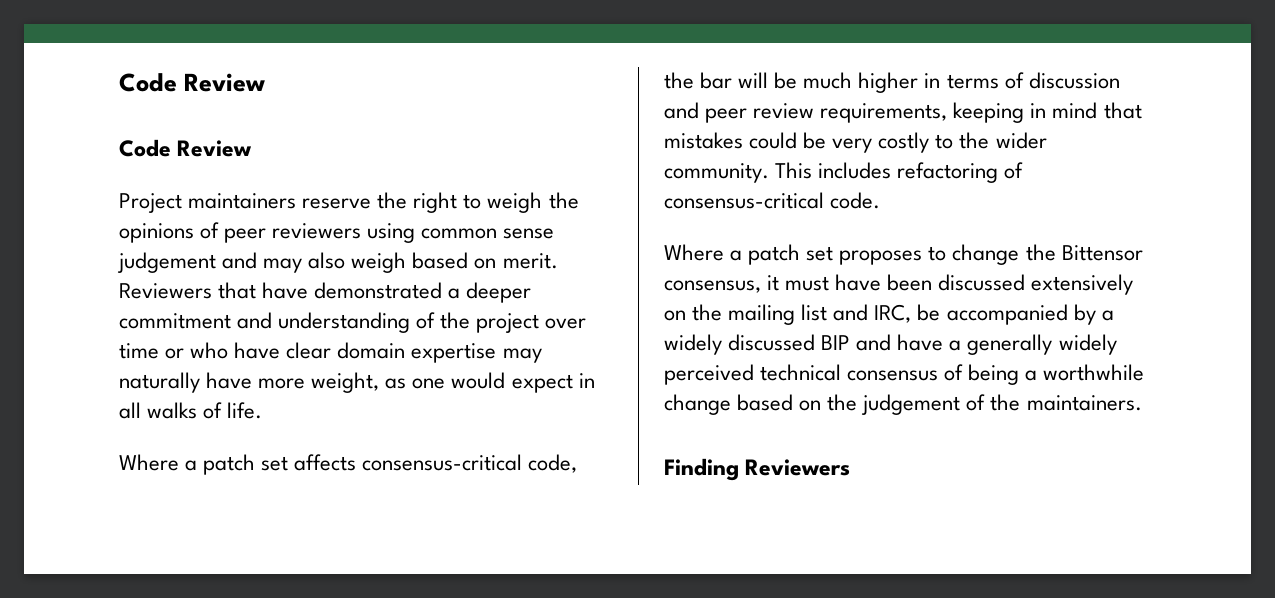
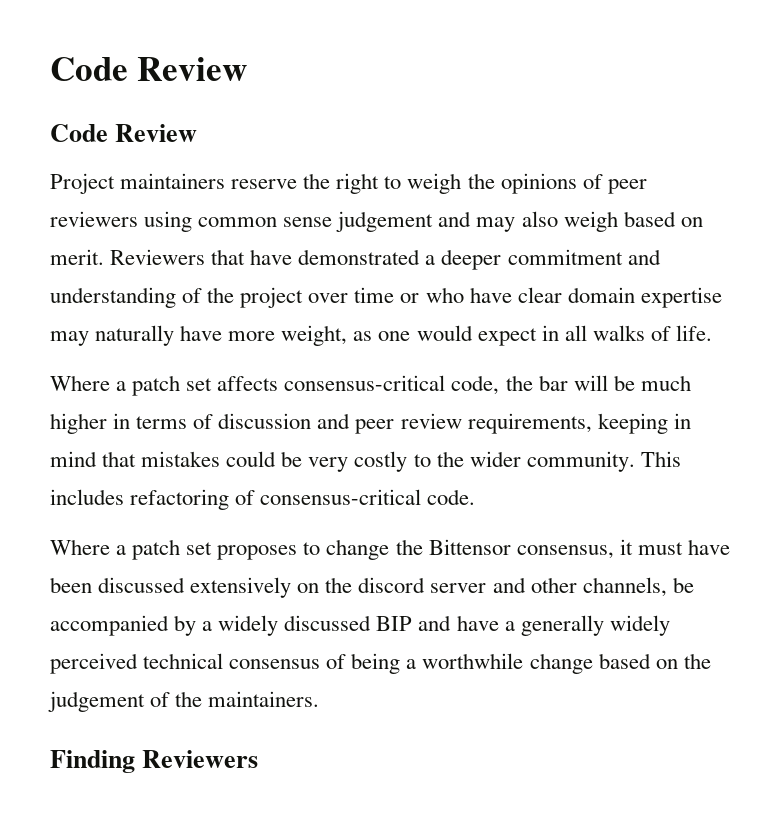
- Where a patch set proposes to change the Bittensor consensus, it must have been discussed extensively on the mailing list and IRC, be accompanied by a widely discussed BIP and have a generally widely perceived technical consensus of being a worthwhile change based on the judgement of the maintainers.
+ Where a patch set proposes to change the Bittensor consensus, it must have been discussed extensively on the discord server and other channels, be accompanied by a widely discussed BIP and have a generally widely perceived technical consensus of being a worthwhile change based on the judgement of the maintainers.

